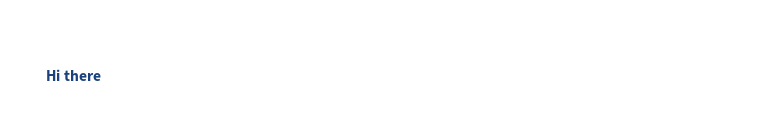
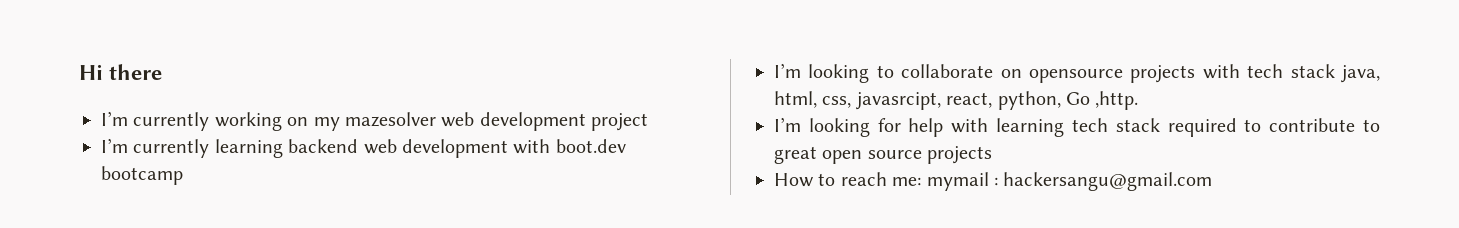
+ I’m currently working on my mazesolver web development project
+ I’m currently learning backend web development with boot.dev bootcamp
+ I’m looking to collaborate on opensource projects with tech stack java, html, css, javasrcipt, react, python, Go ,http.
+ I’m looking for help with learning tech stack required to contribute to great open source projects
+ How to reach me: mymail : hackersangu@gmail.com

